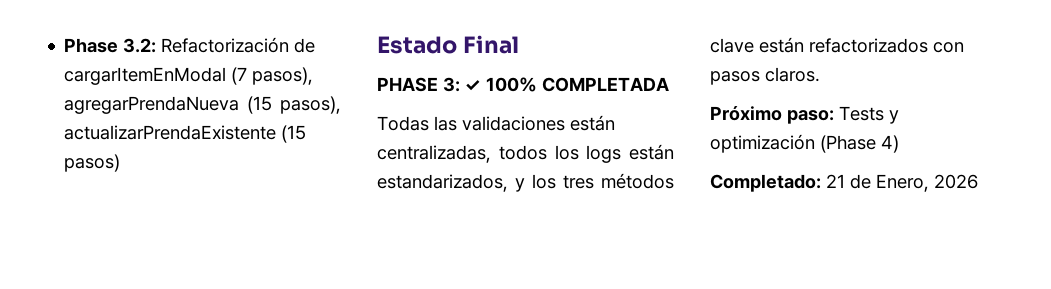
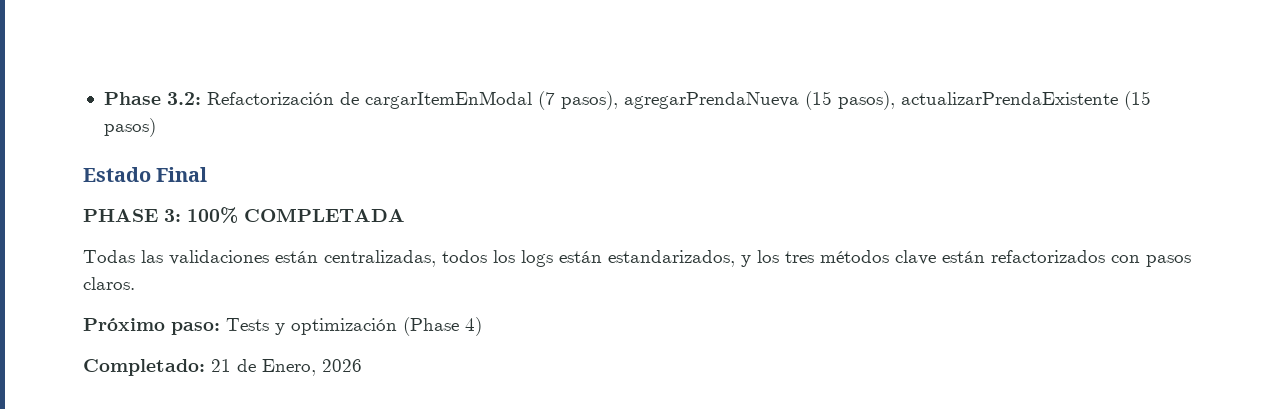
- PHASE 3: ✓ 100% COMPLETADA
+ PHASE 3: 100% COMPLETADA

